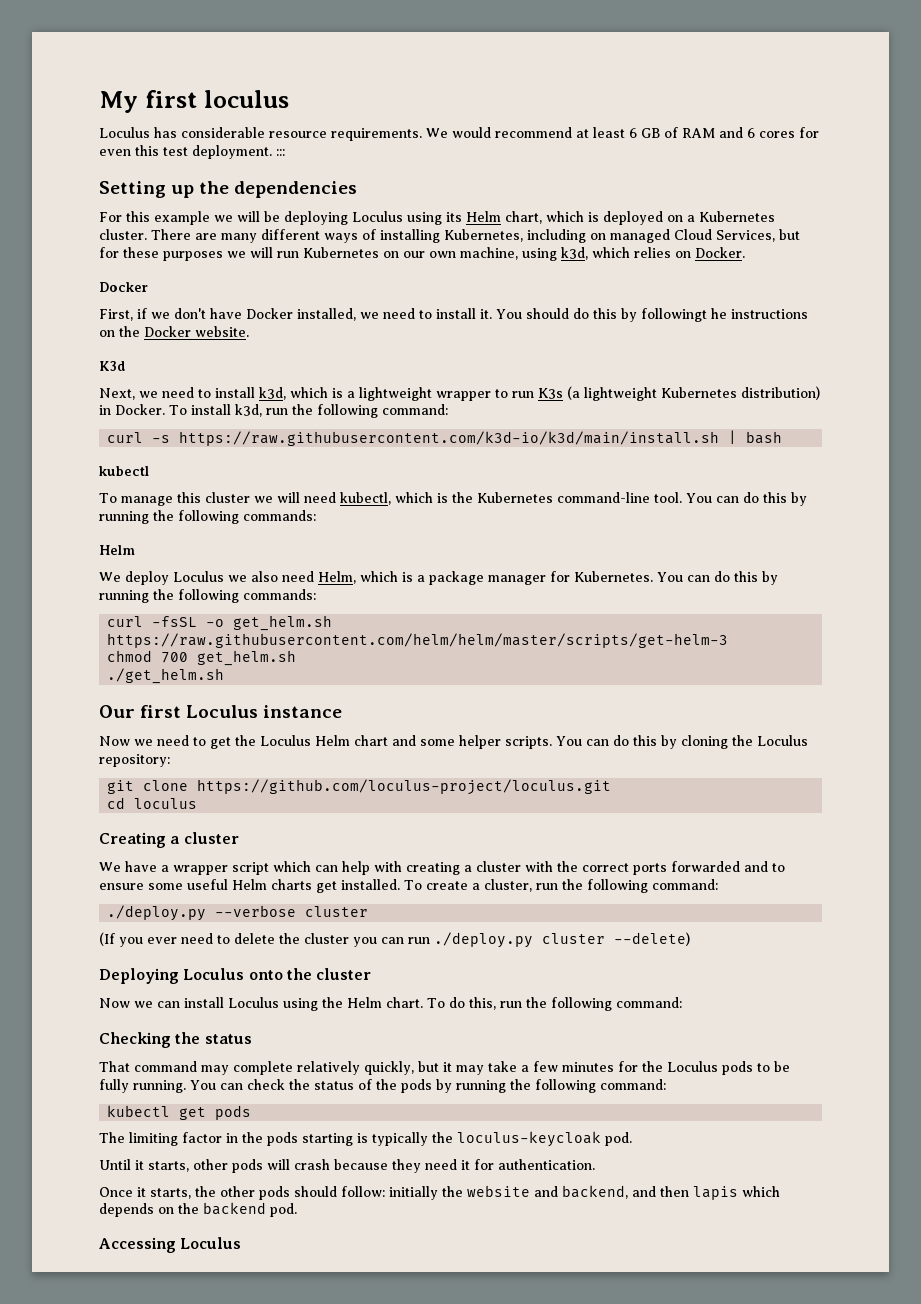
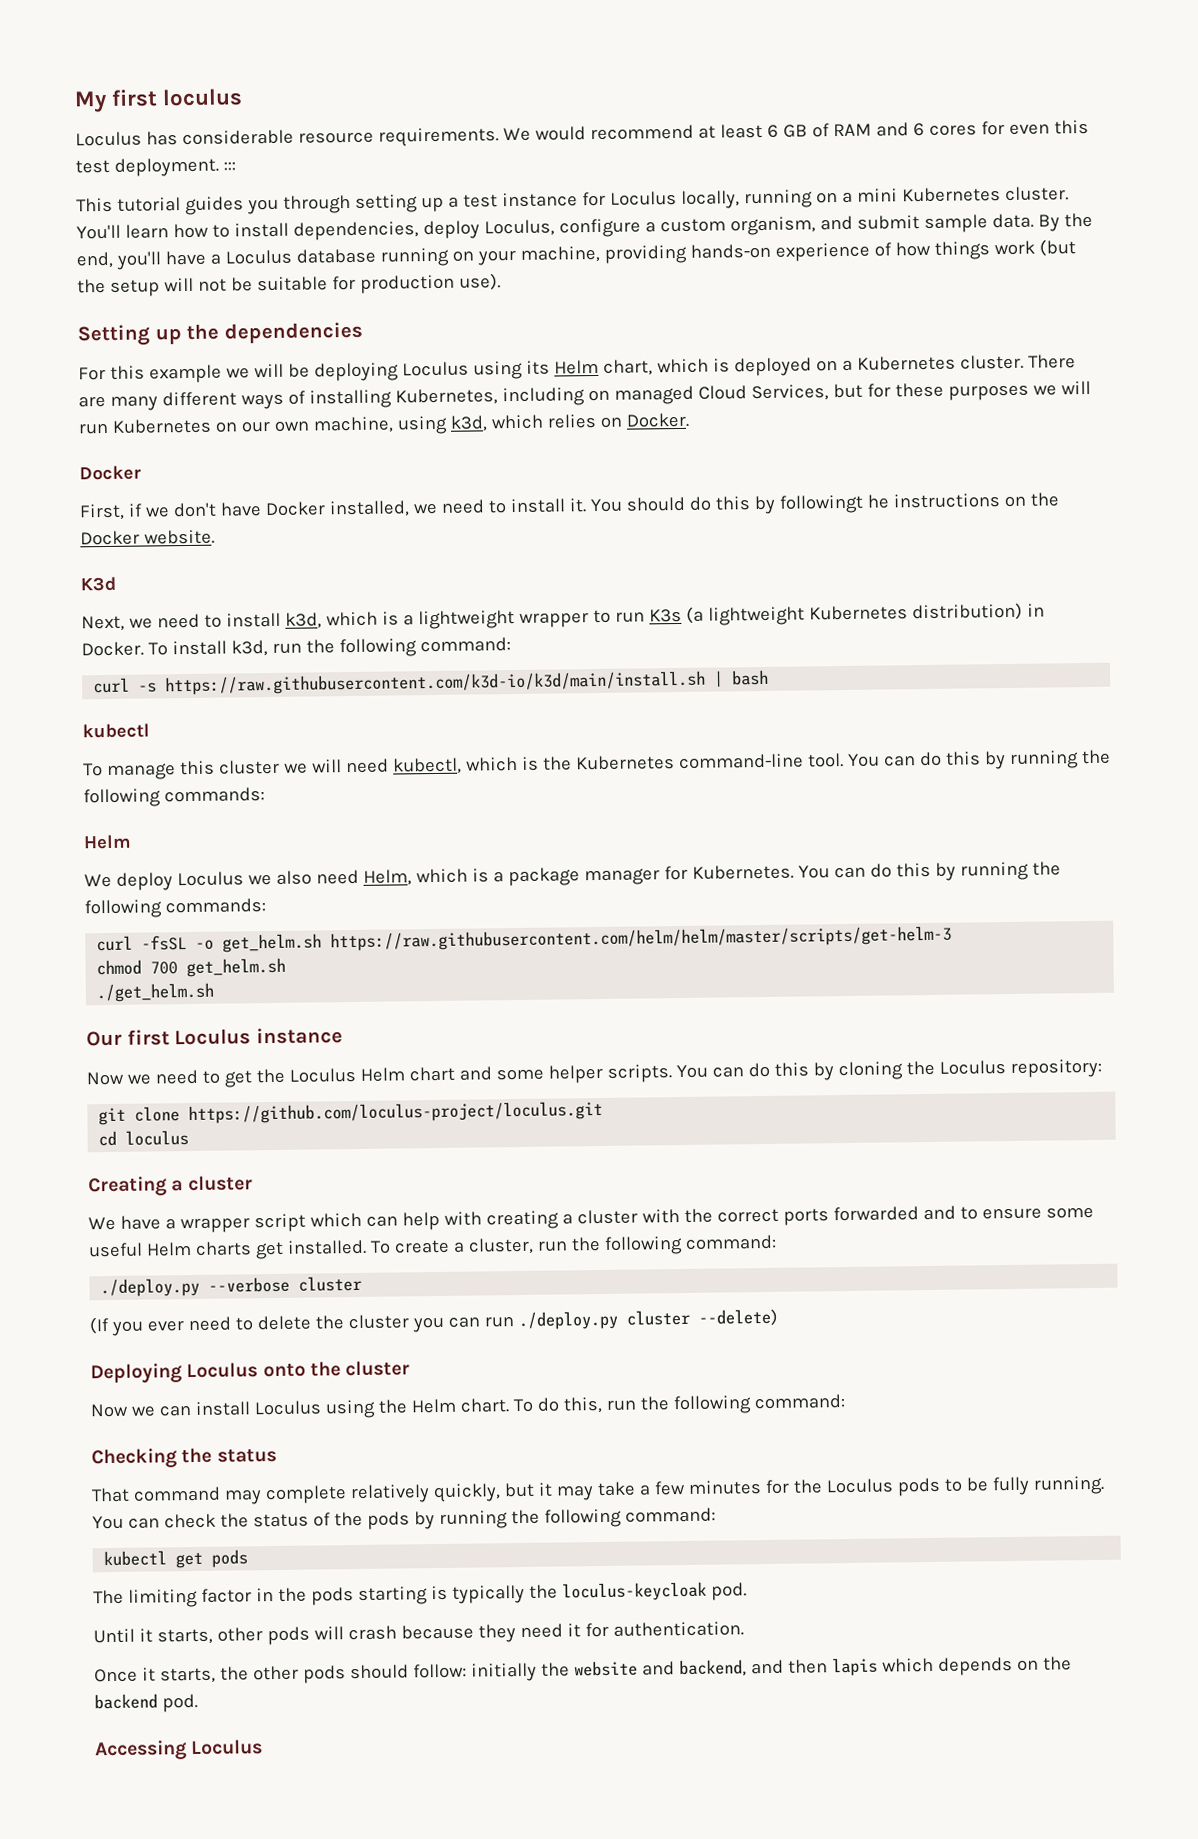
+ This tutorial guides you through setting up a test instance for Loculus locally, running on a mini Kubernetes cluster. You'll learn how to install dependencies, deploy Loculus, configure a custom organism, and submit sample data. By the end, you'll have a Loculus database running on your machine, providing hands-on experience of how things work (but the setup will not be suitable for production use).

